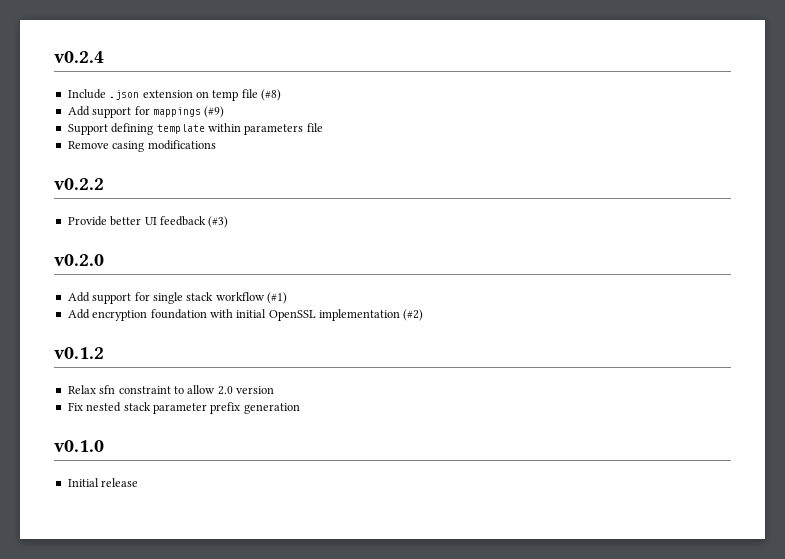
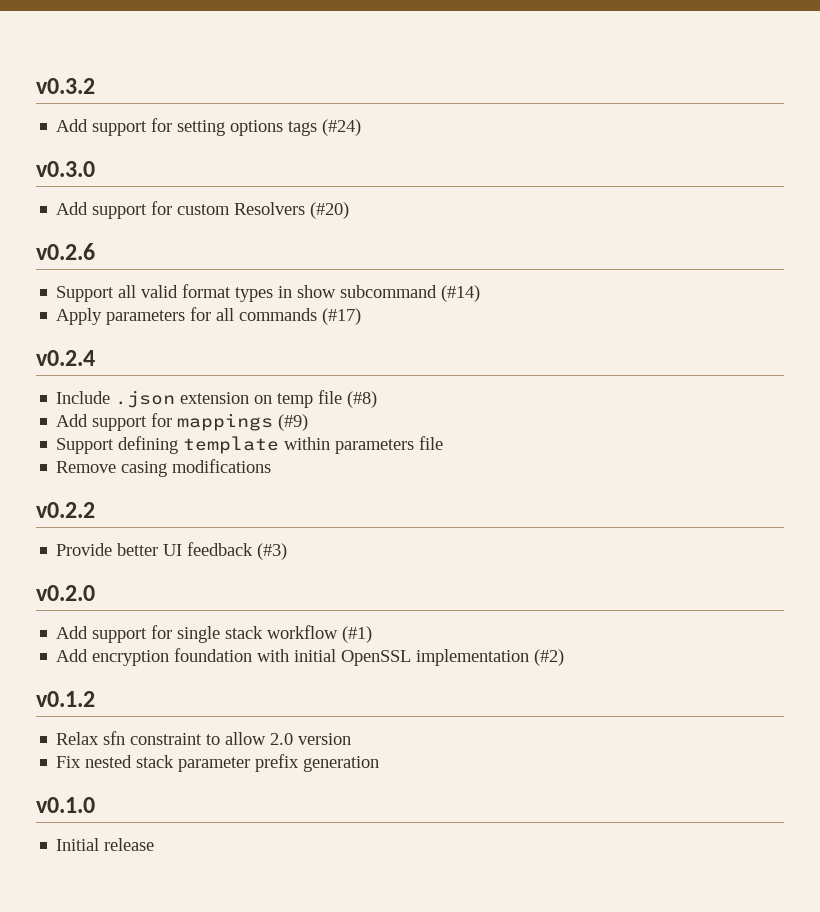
+ v0.3.2
+ Add support for setting options tags (#24)
+ v0.3.0
+ Add support for custom Resolvers (#20)
+ v0.2.6
+ Support all valid format types in show subcommand (#14)
+ Apply parameters for all commands (#17)

